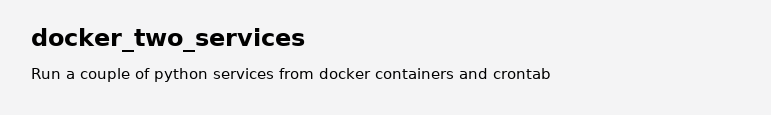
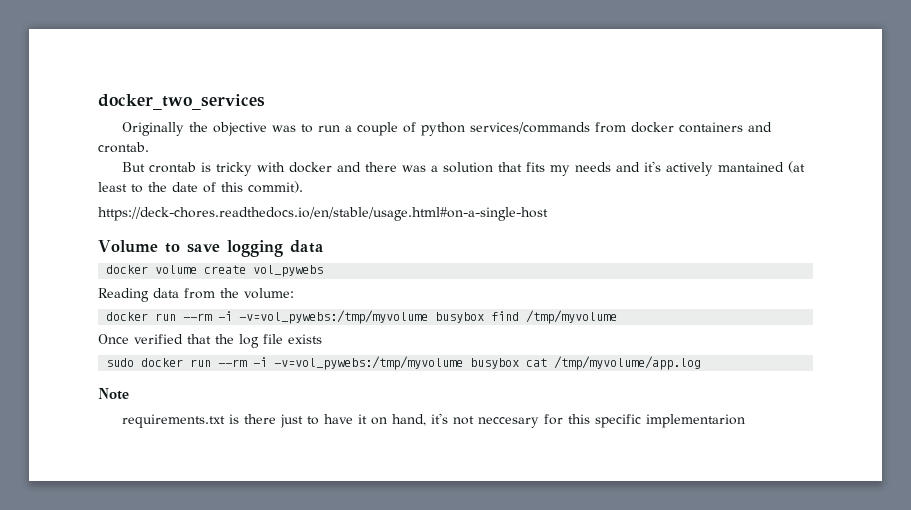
- Run a couple of python services from docker containers and crontab
+ Originally the objective was to run a couple of python services/commands from docker containers and crontab.
+ But crontab is tricky with docker and there was a solution that fits my needs and it's actively mantained (at least to the date of this commit).
+ https://deck-chores.readthedocs.io/en/stable/usage.html#on-a-single-host
+ Volume to save logging data
+ docker volume create vol_pywebs
+ Reading data from the volume:
+ docker run --rm -i -v=vol_pywebs:/tmp/myvolume busybox find /tmp/myvolume
+ Once verified that the log file exists
+ sudo docker run --rm -i -v=vol_pywebs:/tmp/myvolume busybox cat /tmp/myvolume/app.log
+ Note
+ requirements.txt is there just to have it on hand, it's not neccesary for this specific implementarion

